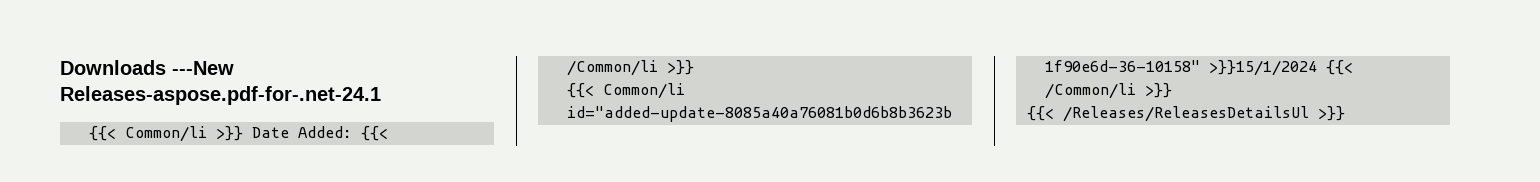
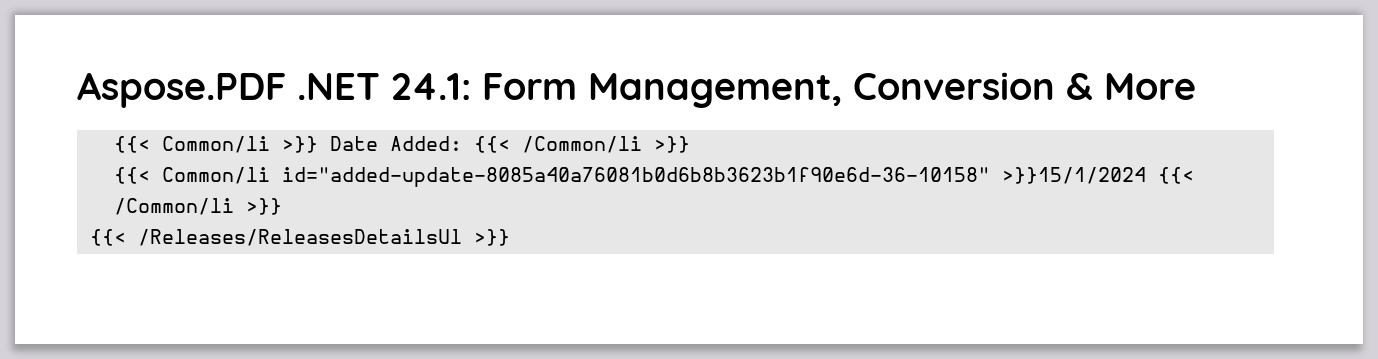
- Downloads ---New Releases-aspose.pdf-for-.net-24.1
+ Aspose.PDF .NET 24.1: Form Management, Conversion & More

